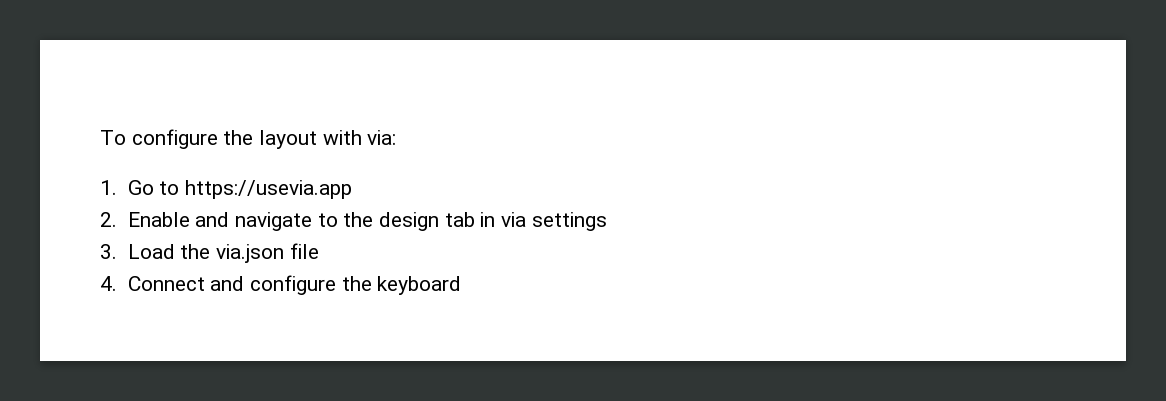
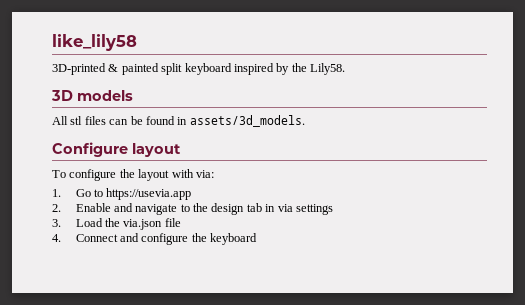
+ like_lily58
+ 3D-printed & painted split keyboard inspired by the Lily58.
+ 3D models
+ All stl files can be found in assets/3d_models.
+ Configure layout

